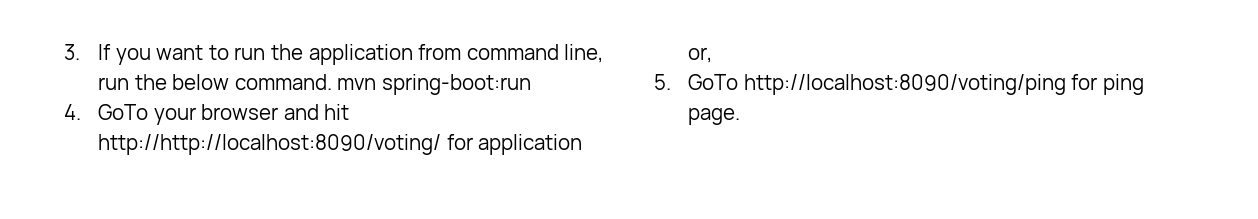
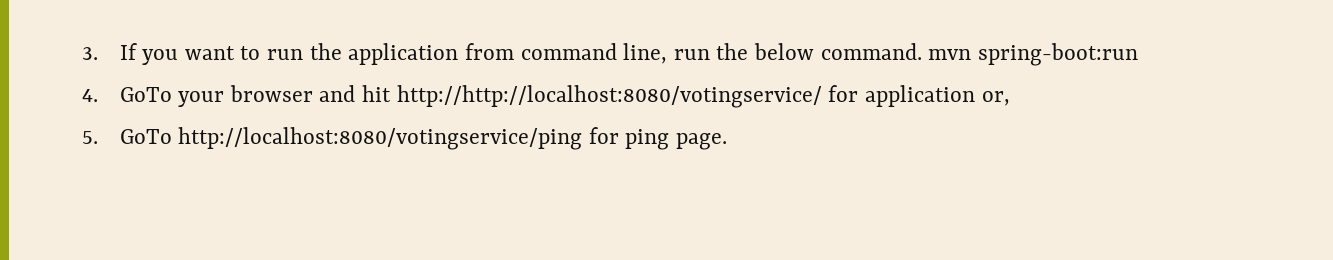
- 4. GoTo your browser and hit http://http://localhost:8090/voting/ for application or,
+ 4. GoTo your browser and hit http://http://localhost:8080/votingservice/ for application or,
- 5. GoTo http://localhost:8090/voting/ping for ping page.
+ 5. GoTo http://localhost:8080/votingservice/ping for ping page.

